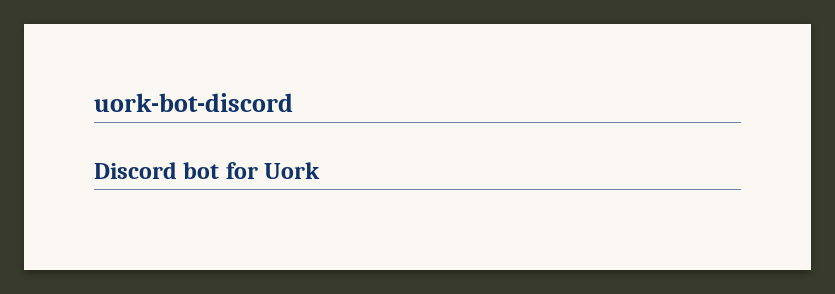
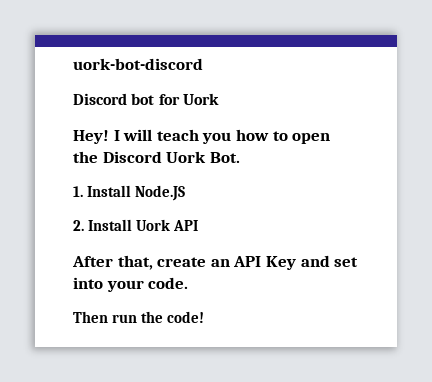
+ Hey! I will teach you how to open the Discord Uork Bot.
+ 1. Install Node.JS
+ 2. Install Uork API
+ After that, create an API Key and set into your code.
+ Then run the code!

